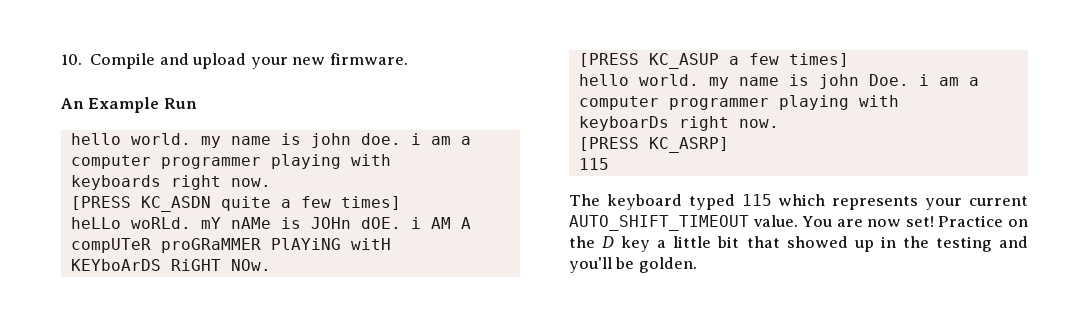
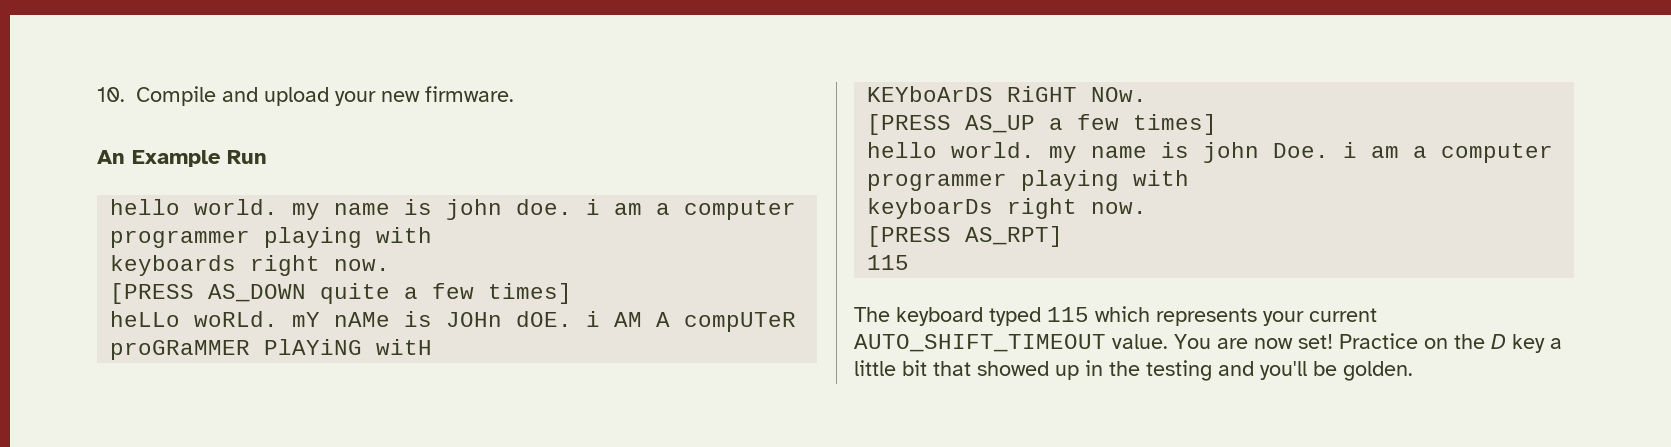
- [PRESS KC_ASDN quite a few times]
+ [PRESS AS_DOWN quite a few times]
- [PRESS KC_ASUP a few times]
+ [PRESS AS_UP a few times]
- [PRESS KC_ASRP]
+ [PRESS AS_RPT]

